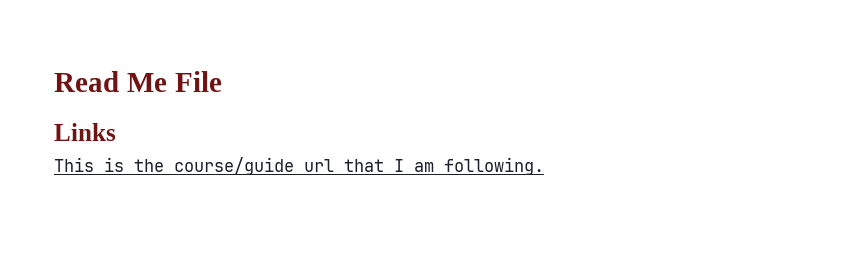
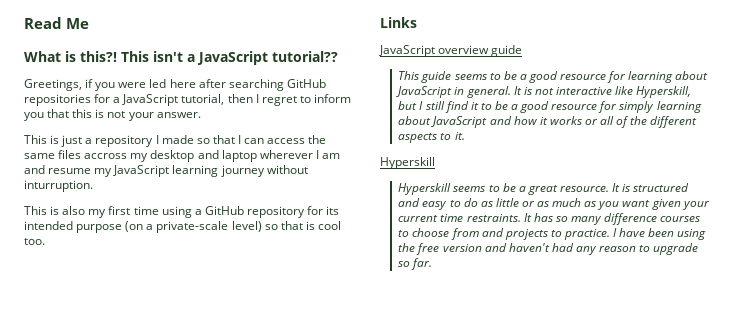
- Read Me File
+ Read Me
+ What is this?! This isn't a JavaScript tutorial??
+ Greetings, if you were led here after searching GitHub repositories for a JavaScript tutorial, then I regret to inform you that this is not your answer.
+ This is just a repository I made so that I can access the same files accross my desktop and laptop wherever I am and resume my JavaScript learning journey without inturruption.
+ This is also my first time using a GitHub repository for its intended purpose (on a private-scale level) so that is cool too.
  Links
- This is the course/guide url that I am following.
+ JavaScript overview guide
+ This guide seems to be a good resource for learning about JavaScript in general. It is not interactive like Hyperskill, but I still find it to be a good resource for simply learning about JavaScript and how it works or all of the different aspects to it.
+ Hyperskill
+ Hyperskill seems to be a great resource. It is structured and easy to do as little or as much as you want given your current time restraints. It has so many difference courses to choose from and projects to practice. I have been using the free version and haven't had any reason to upgrade so far.

